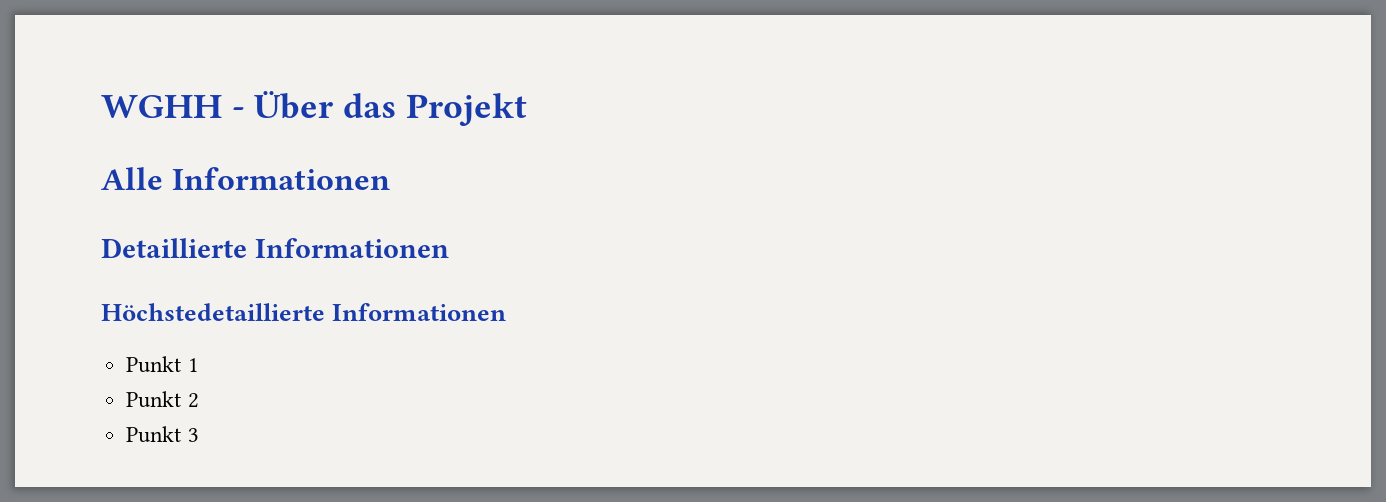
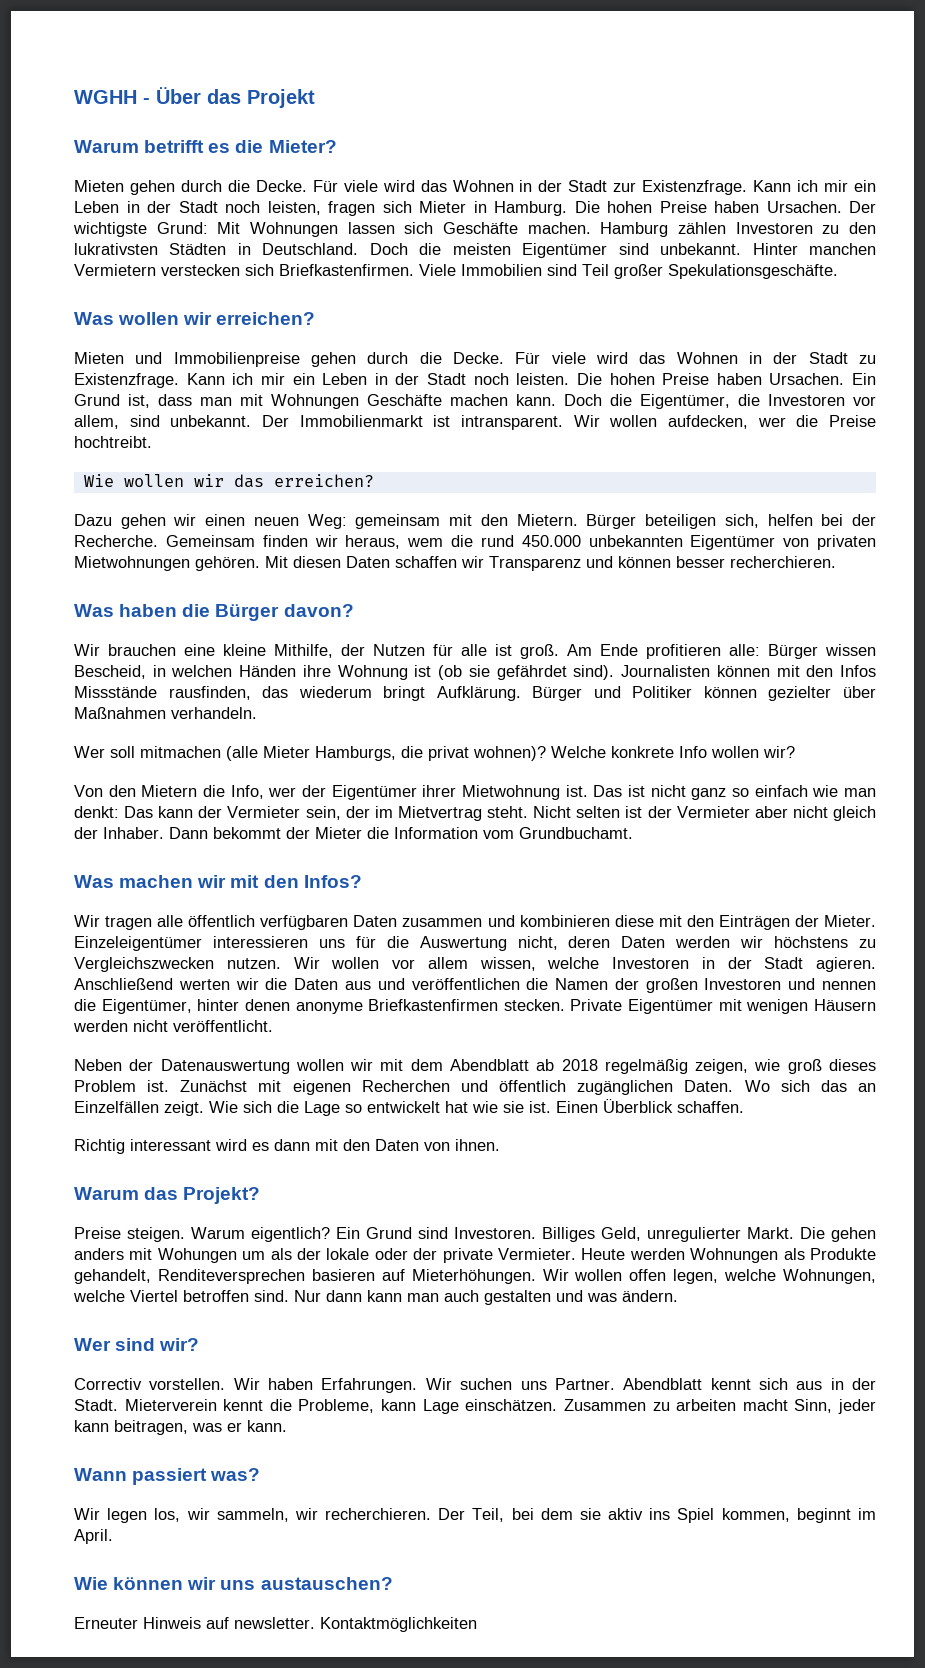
- Alle Informationen
- Detaillierte Informationen
- Höchstedetaillierte Informationen
- Punkt 1
- Punkt 2
- Punkt 3
+ Warum betrifft es die Mieter?
+ Mieten gehen durch die Decke. Für viele wird das Wohnen in der Stadt zur Existenzfrage. Kann ich mir ein Leben in der Stadt noch leisten, fragen sich Mieter in Hamburg. Die hohen Preise haben Ursachen. Der wichtigste Grund: Mit Wohnungen lassen sich Geschäfte machen. Hamburg zählen Investoren zu den lukrativsten Städten in Deutschland. Doch die meisten Eigentümer sind unbekannt. Hinter manchen Vermietern verstecken sich Briefkastenfirmen. Viele Immobilien sind Teil großer Spekulationsgeschäfte.
+ Was wollen wir erreichen?
+ Mieten und Immobilienpreise gehen durch die Decke. Für viele wird das Wohnen in der Stadt zu Existenzfrage. Kann ich mir ein Leben in der Stadt noch leisten. Die hohen Preise haben Ursachen. Ein Grund ist, dass man mit Wohnungen Geschäfte machen kann. Doch die Eigentümer, die Investoren vor allem, sind unbekannt. Der Immobilienmarkt ist intransparent. Wir wollen aufdecken, wer die Preise hochtreibt.
+ Wie wollen wir das erreichen?
+ Dazu gehen wir einen neuen Weg: gemeinsam mit den Mietern. Bürger beteiligen sich, helfen bei der Recherche. Gemeinsam finden wir heraus, wem die rund 450.000 unbekannten Eigentümer von privaten Mietwohnungen gehören. Mit diesen Daten schaffen wir Transparenz und können besser recherchieren.
+ Was haben die Bürger davon?
+ Wir brauchen eine kleine Mithilfe, der Nutzen für alle ist groß. Am Ende profitieren alle: Bürger wissen Bescheid, in welchen Händen ihre Wohnung ist (ob sie gefährdet sind). Journalisten können mit den Infos Missstände rausfinden, das wiederum bringt Aufklärung. Bürger und Politiker können gezielter über Maßnahmen verhandeln.
+ Wer soll mitmachen (alle Mieter Hamburgs, die privat wohnen)? Welche konkrete Info wollen wir?
+ Von den Mietern die Info, wer der Eigentümer ihrer Mietwohnung ist. Das ist nicht ganz so einfach wie man denkt: Das kann der Vermieter sein, der im Mietvertrag steht. Nicht selten ist der Vermieter aber nicht gleich der Inhaber. Dann bekommt der Mieter die Information vom Grundbuchamt.
+ Was machen wir mit den Infos?
+ Wir tragen alle öffentlich verfügbaren Daten zusammen und kombinieren diese mit den Einträgen der Mieter. Einzeleigentümer interessieren uns für die Auswertung nicht, deren Daten werden wir höchstens zu Vergleichszwecken nutzen. Wir wollen vor allem wissen, welche Investoren in der Stadt agieren. Anschließend werten wir die Daten aus und veröffentlichen die Namen der großen Investoren und nennen die Eigentümer, hinter denen anonyme Briefkastenfirmen stecken. Private Eigentümer mit wenigen Häusern werden nicht veröffentlicht.
+ Neben der Datenauswertung wollen wir mit dem Abendblatt ab 2018 regelmäßig zeigen, wie groß dieses Problem ist. Zunächst mit eigenen Recherchen und öffentlich zugänglichen Daten. Wo sich das an Einzelfällen zeigt. Wie sich die Lage so entwickelt hat wie sie ist. Einen Überblick schaffen.
+ Richtig interessant wird es dann mit den Daten von ihnen.
+ Warum das Projekt?
+ Preise steigen. Warum eigentlich? Ein Grund sind Investoren. Billiges Geld, unregulierter Markt. Die gehen anders mit Wohungen um als der lokale oder der private Vermieter. Heute werden Wohnungen als Produkte gehandelt, Renditeversprechen basieren auf Mieterhöhungen. Wir wollen offen legen, welche Wohnungen, welche Viertel betroffen sind. Nur dann kann man auch gestalten und was ändern.
+ Wer sind wir?
+ Correctiv vorstellen. Wir haben Erfahrungen. Wir suchen uns Partner. Abendblatt kennt sich aus in der Stadt. Mieterverein kennt die Probleme, kann Lage einschätzen. Zusammen zu arbeiten macht Sinn, jeder kann beitragen, was er kann.
+ Wann passiert was?
+ Wir legen los, wir sammeln, wir recherchieren. Der Teil, bei dem sie aktiv ins Spiel kommen, beginnt im April.
+ Wie können wir uns austauschen?
+ Erneuter Hinweis auf newsletter. Kontaktmöglichkeiten

